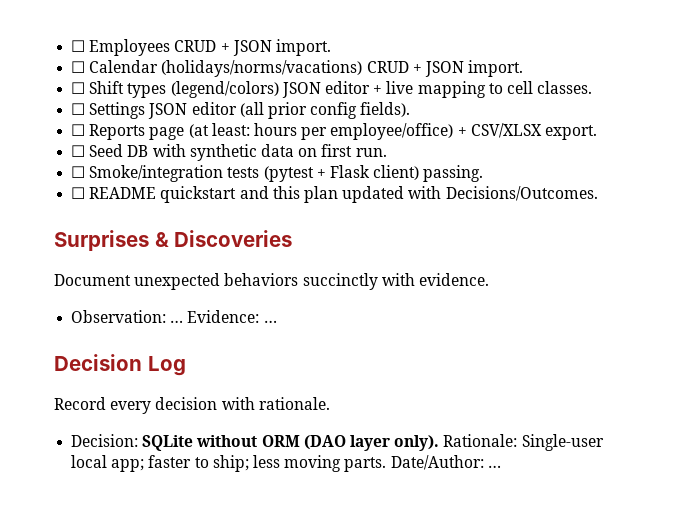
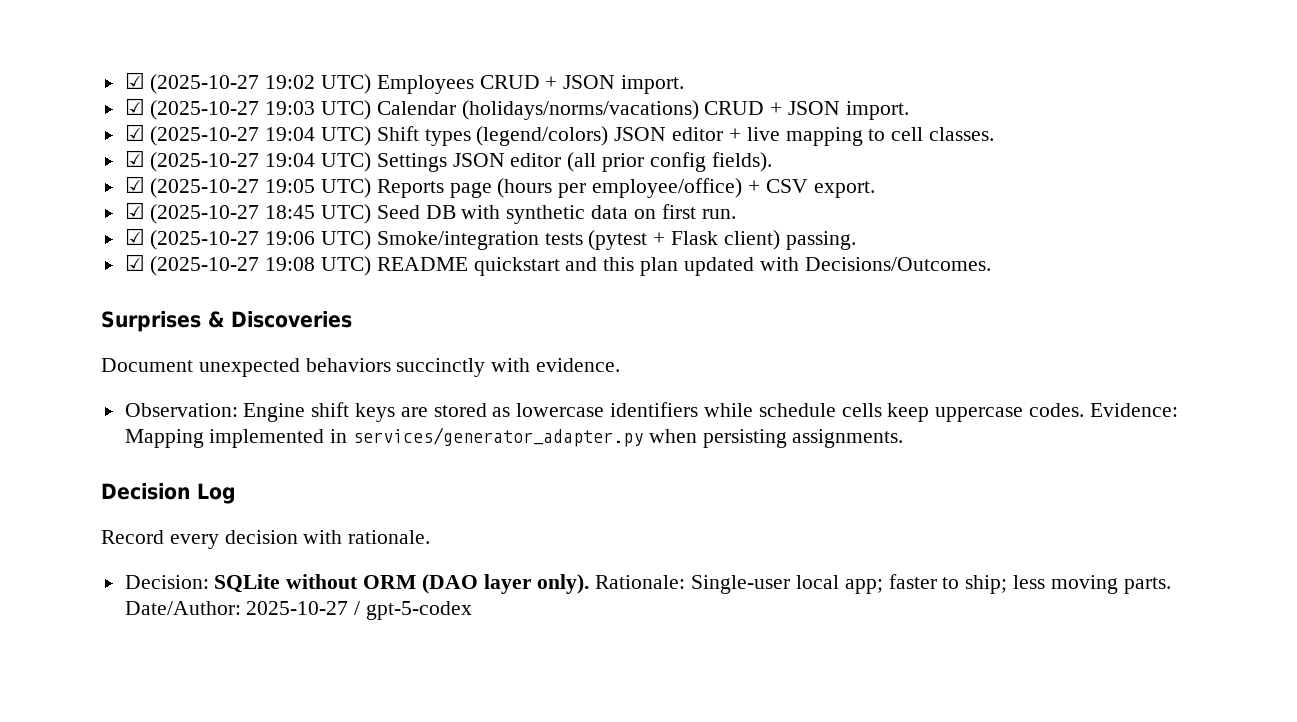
- ☐ Employees CRUD + JSON import.
+ ☑ (2025-10-27 19:02 UTC) Employees CRUD + JSON import.
- ☐ Calendar (holidays/norms/vacations) CRUD + JSON import.
+ ☑ (2025-10-27 19:03 UTC) Calendar (holidays/norms/vacations) CRUD + JSON import.
- ☐ Shift types (legend/colors) JSON editor + live mapping to cell classes.
+ ☑ (2025-10-27 19:04 UTC) Shift types (legend/colors) JSON editor + live mapping to cell classes.
- ☐ Settings JSON editor (all prior config fields).
+ ☑ (2025-10-27 19:04 UTC) Settings JSON editor (all prior config fields).
- ☐ Reports page (at least: hours per employee/office) + CSV/XLSX export.
+ ☑ (2025-10-27 19:05 UTC) Reports page (hours per employee/office) + CSV export.
- ☐ Seed DB with synthetic data on first run.
+ ☑ (2025-10-27 18:45 UTC) Seed DB with synthetic data on first run.
- ☐ Smoke/integration tests (pytest + Flask client) passing.
+ ☑ (2025-10-27 19:06 UTC) Smoke/integration tests (pytest + Flask client) passing.
- ☐ README quickstart and this plan updated with Decisions/Outcomes.
+ ☑ (2025-10-27 19:08 UTC) README quickstart and this plan updated with Decisions/Outcomes.
- Observation: … Evidence: …
+ Observation: Engine shift keys are stored as lowercase identifiers while schedule cells keep uppercase codes. Evidence: Mapping implemented in services/generator_adapter.py when persisting assignments.
- Date/Author: …
+ Date/Author: 2025-10-27 / gpt-5-codex

